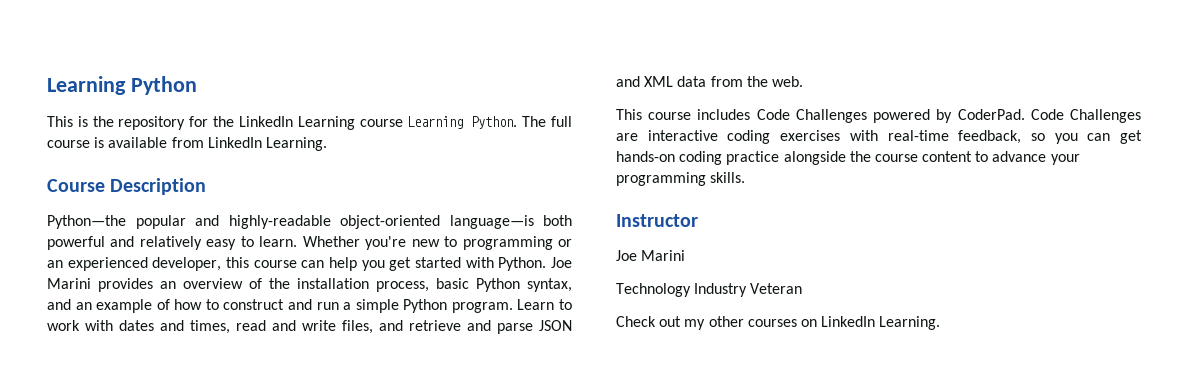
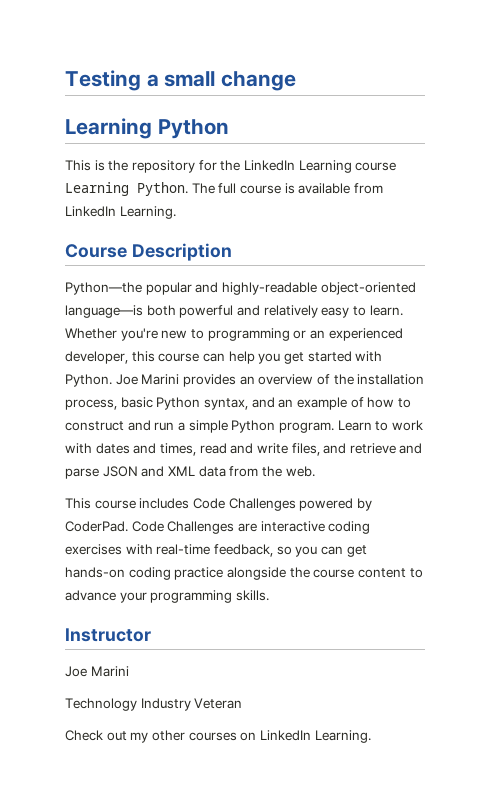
+ Testing a small change

